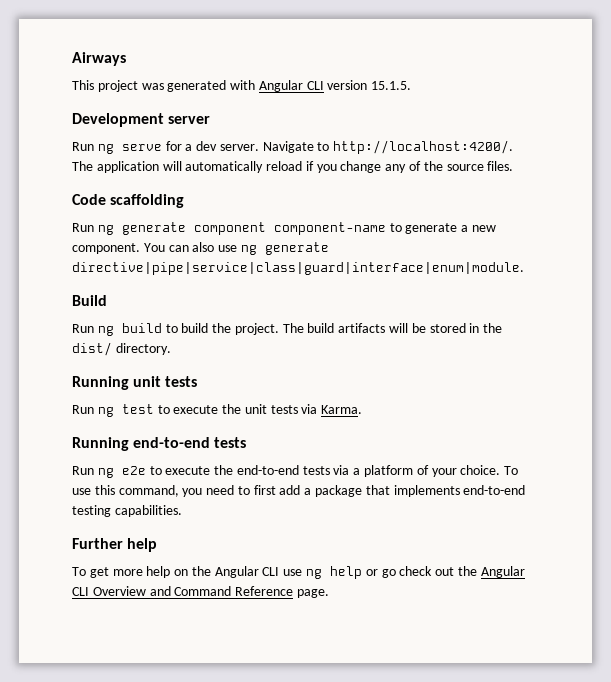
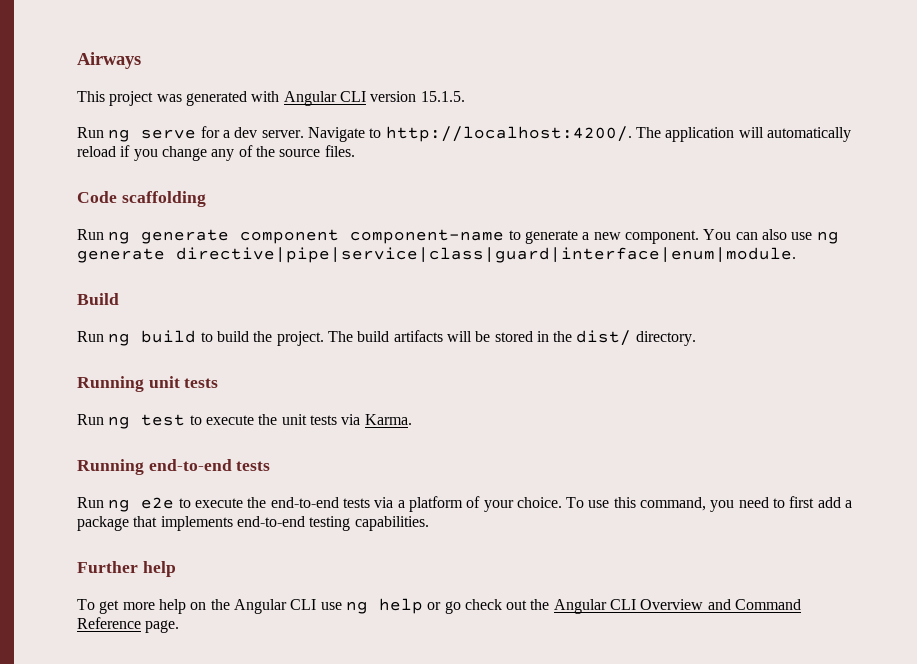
- Development server

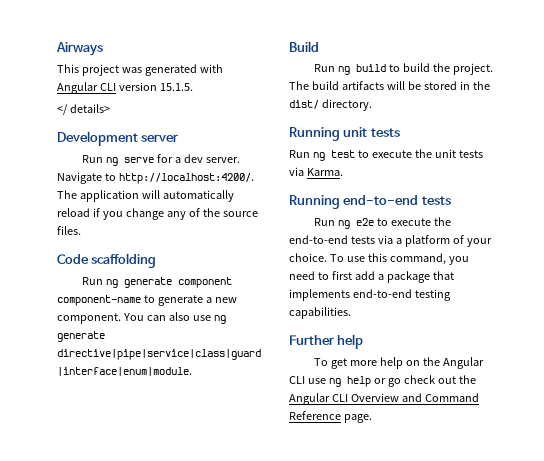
+ </ details>
+ Development server

